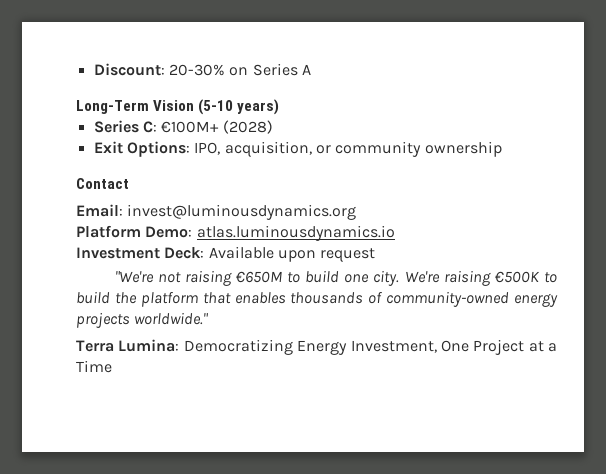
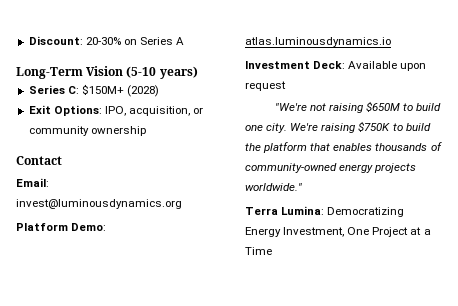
- Series C: €100M+ (2028)
+ Series C: $150M+ (2028)
- "We're not raising €650M to build one city.
+ "We're not raising $650M to build one city.
- We're raising €500K to build the platform that enables thousands of community-owned energy projects worldwide."
+ We're raising $750K to build the platform that enables thousands of community-owned energy projects worldwide."

